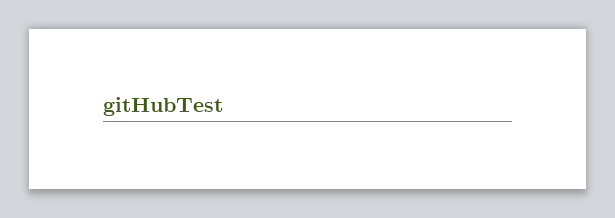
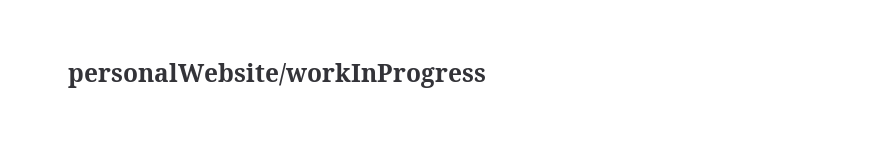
- gitHubTest
+ personalWebsite/workInProgress

